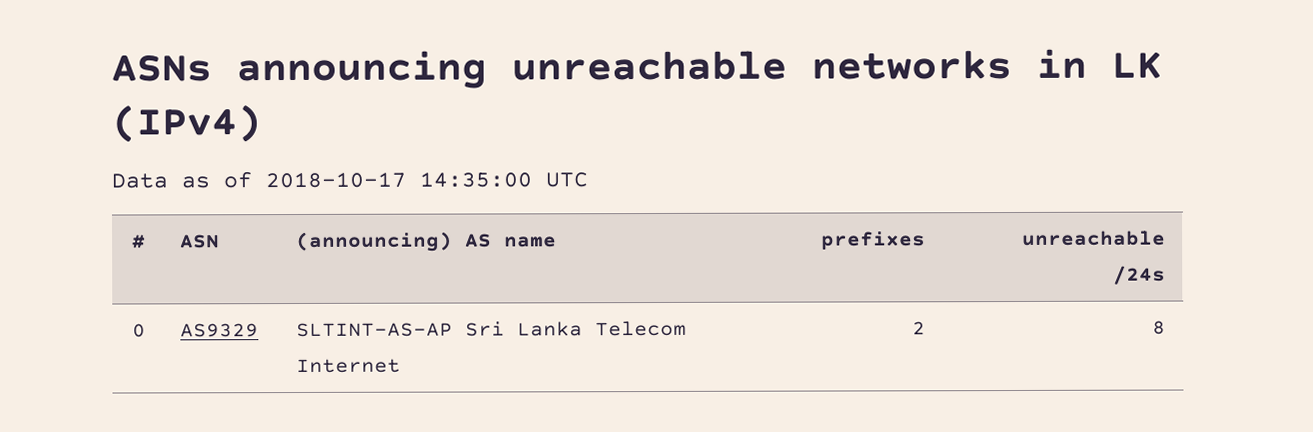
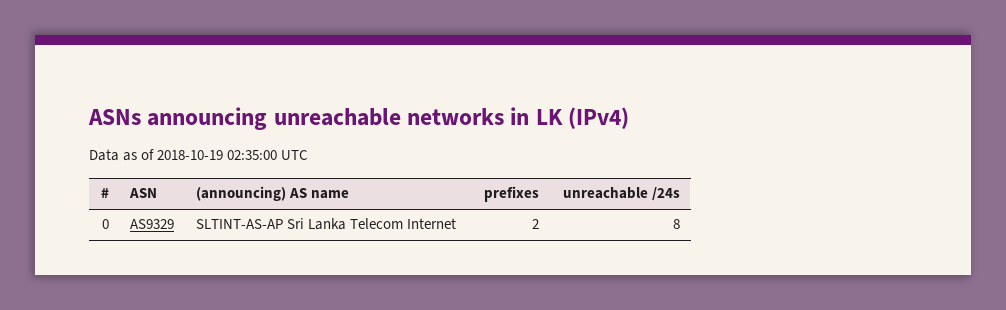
- Data as of 2018-10-17 14:35:00 UTC
+ Data as of 2018-10-19 02:35:00 UTC

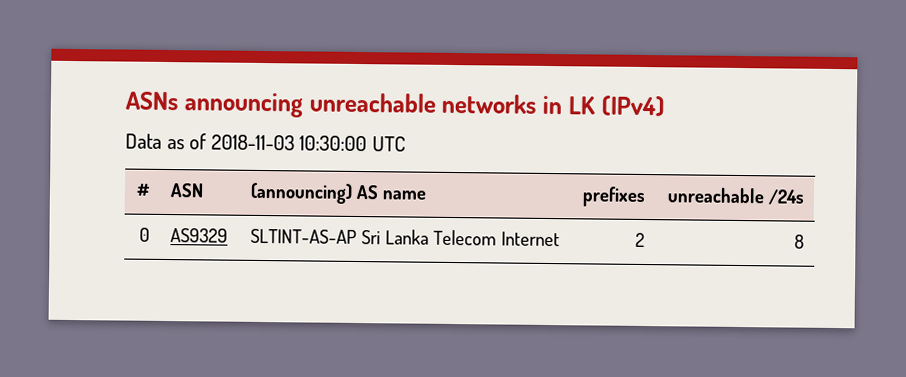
- Data as of 2018-10-19 02:35:00 UTC
+ Data as of 2018-11-03 10:30:00 UTC

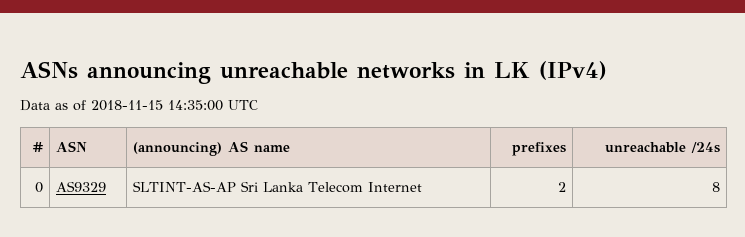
- Data as of 2018-11-03 10:30:00 UTC
+ Data as of 2018-11-15 14:35:00 UTC

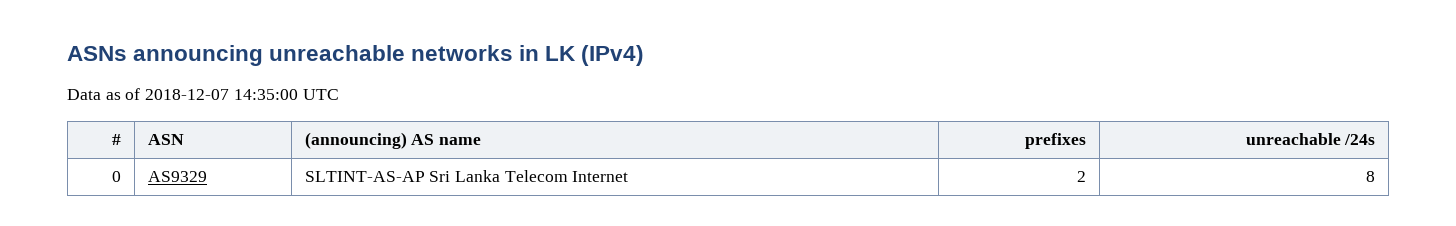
- Data as of 2018-11-15 14:35:00 UTC
+ Data as of 2018-12-07 14:35:00 UTC

